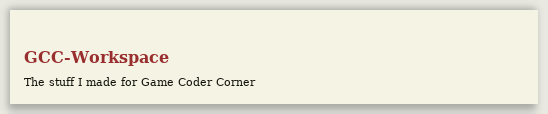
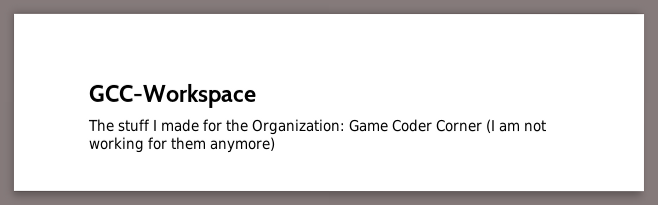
- The stuff I made for Game Coder Corner
+ The stuff I made for the Organization: Game Coder Corner (I am not working for them anymore)

